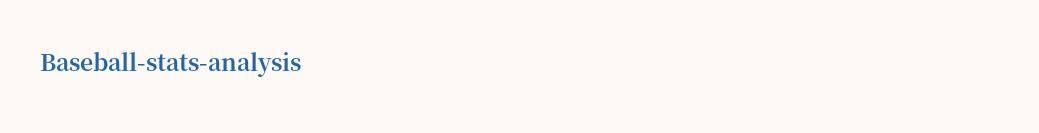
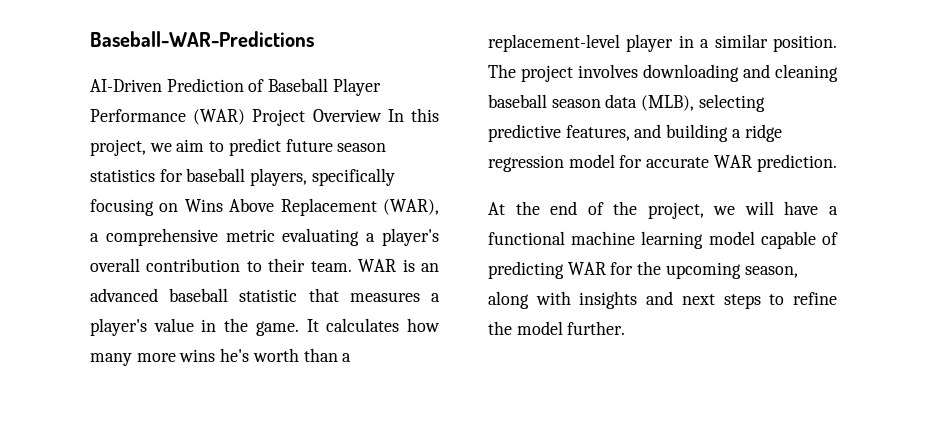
- Baseball-stats-analysis
+ Baseball-WAR-Predictions
+ AI-Driven Prediction of Baseball Player Performance (WAR) Project Overview In this project, we aim to predict future season statistics for baseball players, specifically focusing on Wins Above Replacement (WAR), a comprehensive metric evaluating a player's overall contribution to their team. WAR is an advanced baseball statistic that measures a player's value in the game. It calculates how many more wins he's worth than a replacement-level player in a similar position. The project involves downloading and cleaning baseball season data (MLB), selecting predictive features, and building a ridge regression model for accurate WAR prediction.
+ At the end of the project, we will have a functional machine learning model capable of predicting WAR for the upcoming season, along with insights and next steps to refine the model further.

